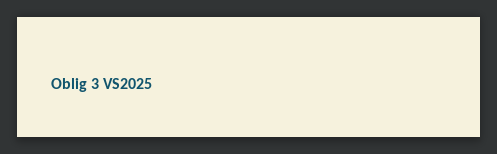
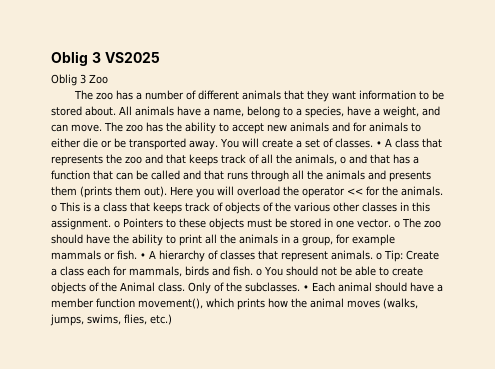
+ Oblig 3 Zoo
+ The zoo has a number of different animals that they want information to be stored about. All animals have a name, belong to a species, have a weight, and can move. The zoo has the ability to accept new animals and for animals to either die or be transported away. You will create a set of classes. • A class that represents the zoo and that keeps track of all the animals, o and that has a function that can be called and that runs through all the animals and presents them (prints them out). Here you will overload the operator << for the animals. o This is a class that keeps track of objects of the various other classes in this assignment. o Pointers to these objects must be stored in one vector. o The zoo should have the ability to print all the animals in a group, for example mammals or fish. • A hierarchy of classes that represent animals. o Tip: Create a class each for mammals, birds and fish. o You should not be able to create objects of the Animal class. Only of the subclasses. • Each animal should have a member function movement(), which prints how the animal moves (walks, jumps, swims, flies, etc.)

